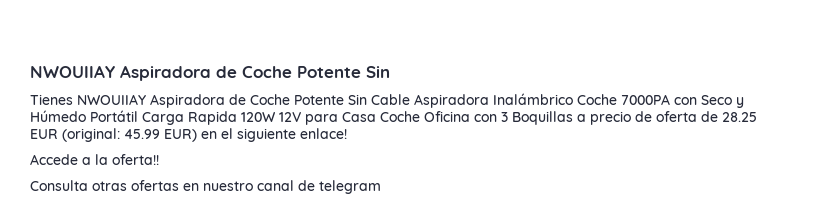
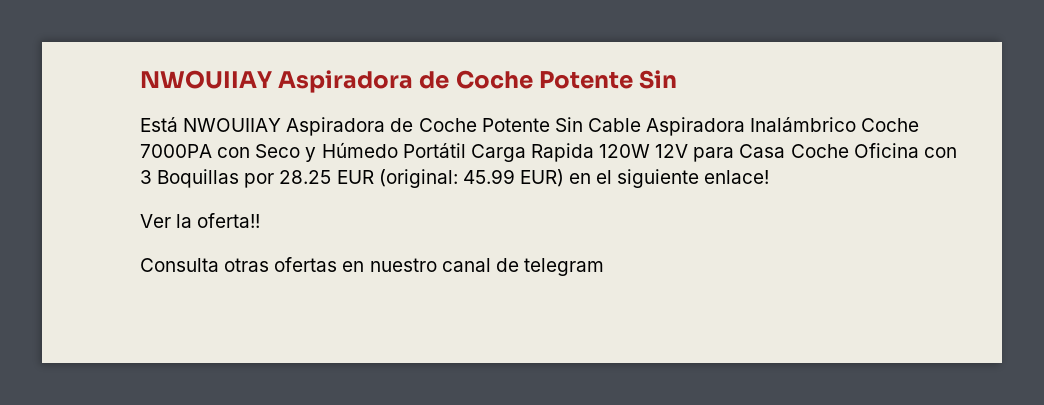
- Tienes NWOUIIAY Aspiradora de Coche Potente Sin Cable Aspiradora Inalámbrico Coche 7000PA con Seco y Húmedo Portátil Carga Rapida 120W 12V para Casa Coche Oficina con 3 Boquillas a precio de oferta de 28.25 EUR (original: 45.99 EUR) en el siguiente enlace!
+ Está NWOUIIAY Aspiradora de Coche Potente Sin Cable Aspiradora Inalámbrico Coche 7000PA con Seco y Húmedo Portátil Carga Rapida 120W 12V para Casa Coche Oficina con 3 Boquillas por 28.25 EUR (original: 45.99 EUR) en el siguiente enlace!
- Accede a la oferta!!
+ Ver la oferta!!

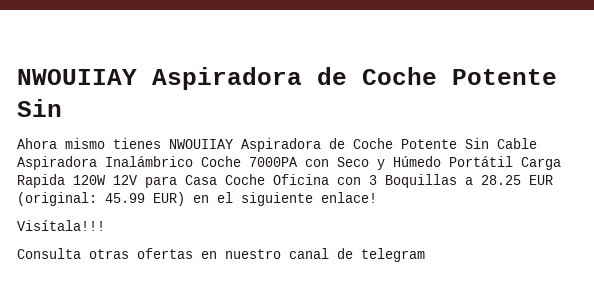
- Está NWOUIIAY Aspiradora de Coche Potente Sin Cable Aspiradora Inalámbrico Coche 7000PA con Seco y Húmedo Portátil Carga Rapida 120W 12V para Casa Coche Oficina con 3 Boquillas por 28.25 EUR (original: 45.99 EUR) en el siguiente enlace!
+ Ahora mismo tienes NWOUIIAY Aspiradora de Coche Potente Sin Cable Aspiradora Inalámbrico Coche 7000PA con Seco y Húmedo Portátil Carga Rapida 120W 12V para Casa Coche Oficina con 3 Boquillas a 28.25 EUR (original: 45.99 EUR) en el siguiente enlace!
- Ver la oferta!!
+ Visítala!!!

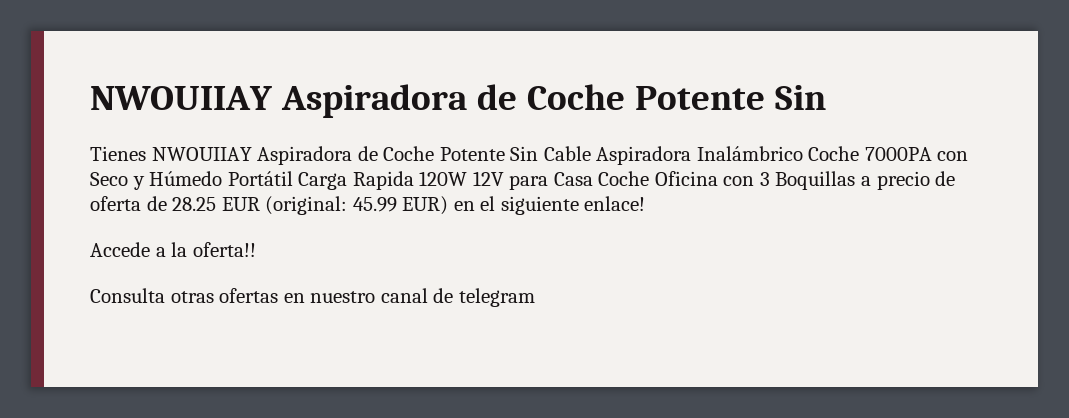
- Ahora mismo tienes NWOUIIAY Aspiradora de Coche Potente Sin Cable Aspiradora Inalámbrico Coche 7000PA con Seco y Húmedo Portátil Carga Rapida 120W 12V para Casa Coche Oficina con 3 Boquillas a 28.25 EUR (original: 45.99 EUR) en el siguiente enlace!
+ Tienes NWOUIIAY Aspiradora de Coche Potente Sin Cable Aspiradora Inalámbrico Coche 7000PA con Seco y Húmedo Portátil Carga Rapida 120W 12V para Casa Coche Oficina con 3 Boquillas a precio de oferta de 28.25 EUR (original: 45.99 EUR) en el siguiente enlace!
- Visítala!!!
+ Accede a la oferta!!

